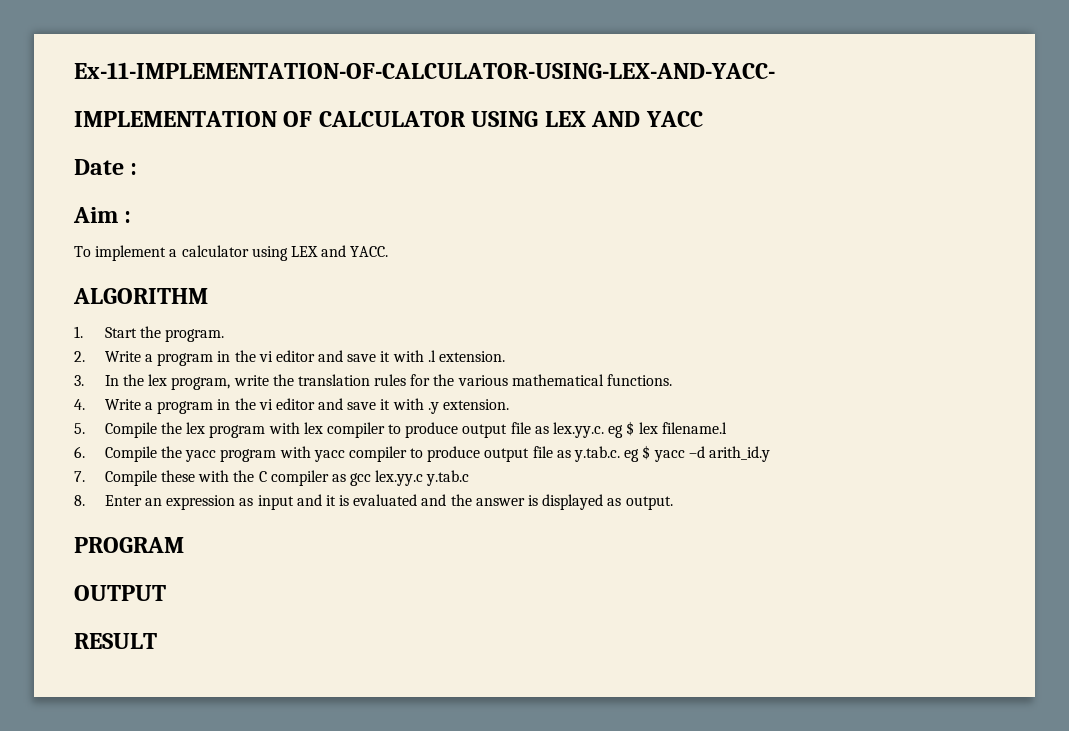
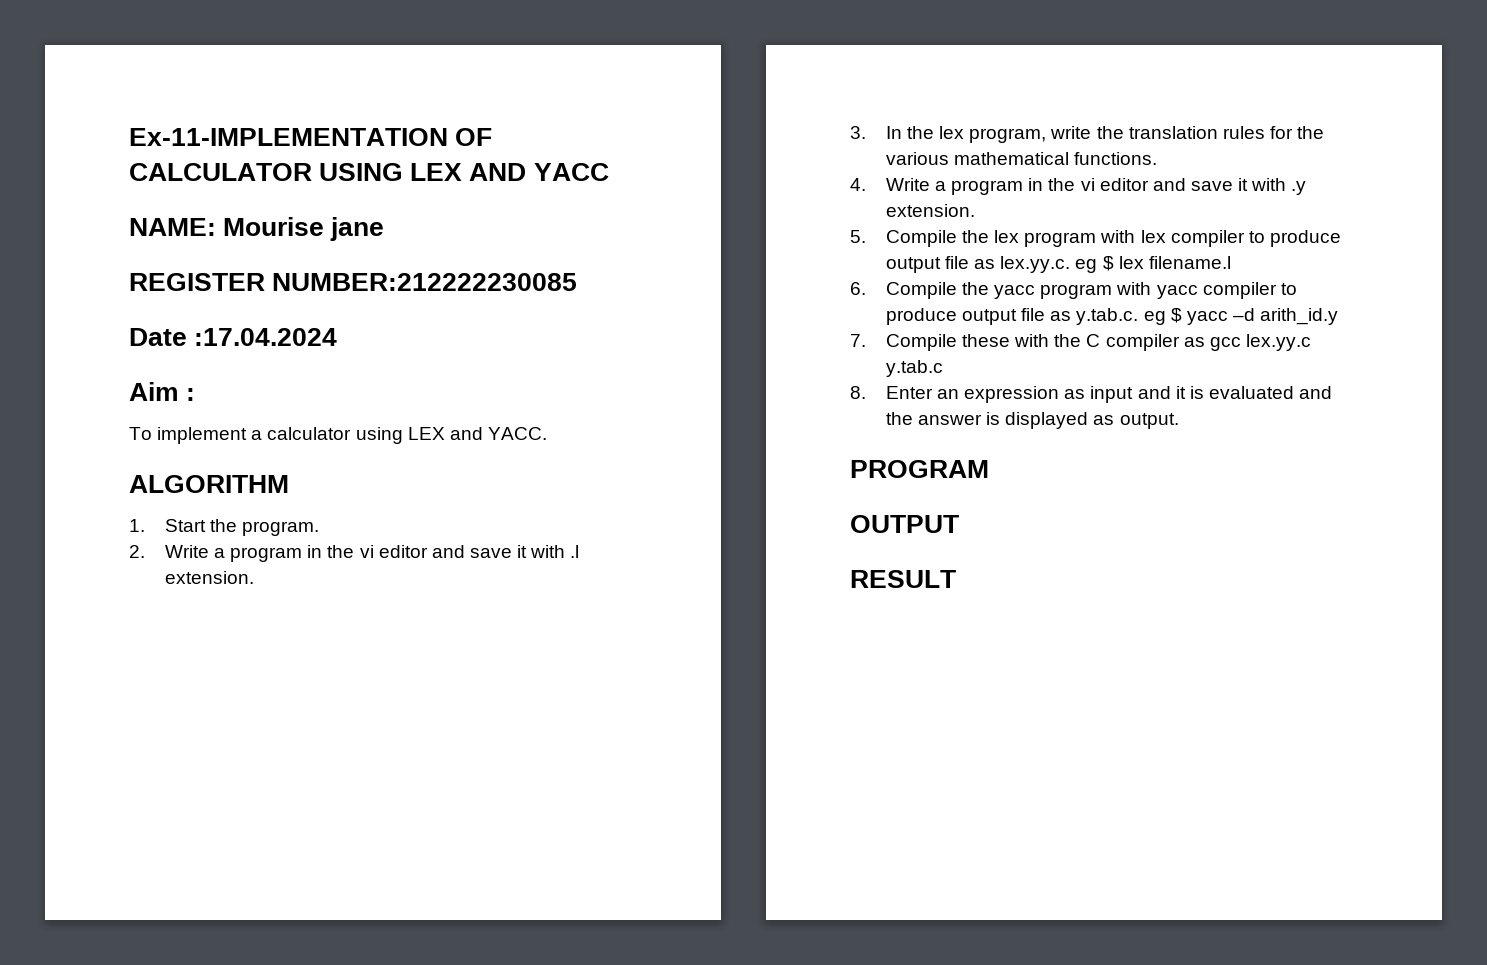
- Ex-11-IMPLEMENTATION-OF-CALCULATOR-USING-LEX-AND-YACC-
- IMPLEMENTATION OF CALCULATOR USING LEX AND YACC
+ Ex-11-IMPLEMENTATION OF CALCULATOR USING LEX AND YACC
+ NAME: Mourise jane
+ REGISTER NUMBER:212222230085
- Date :
+ Date :17.04.2024

